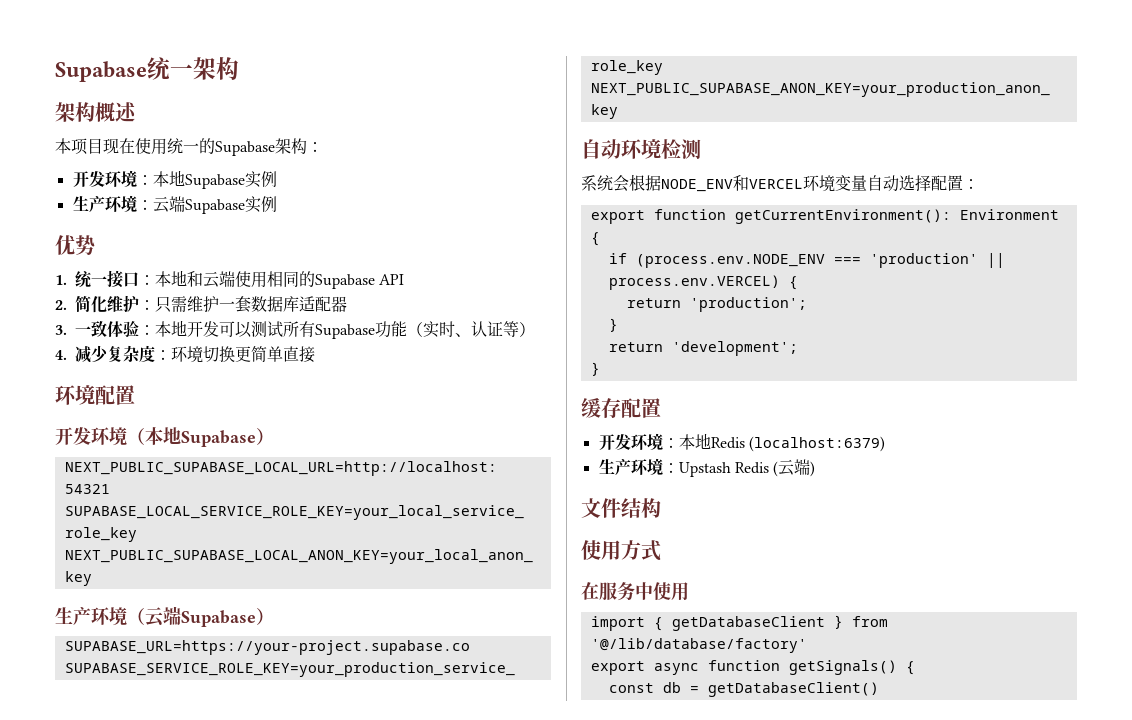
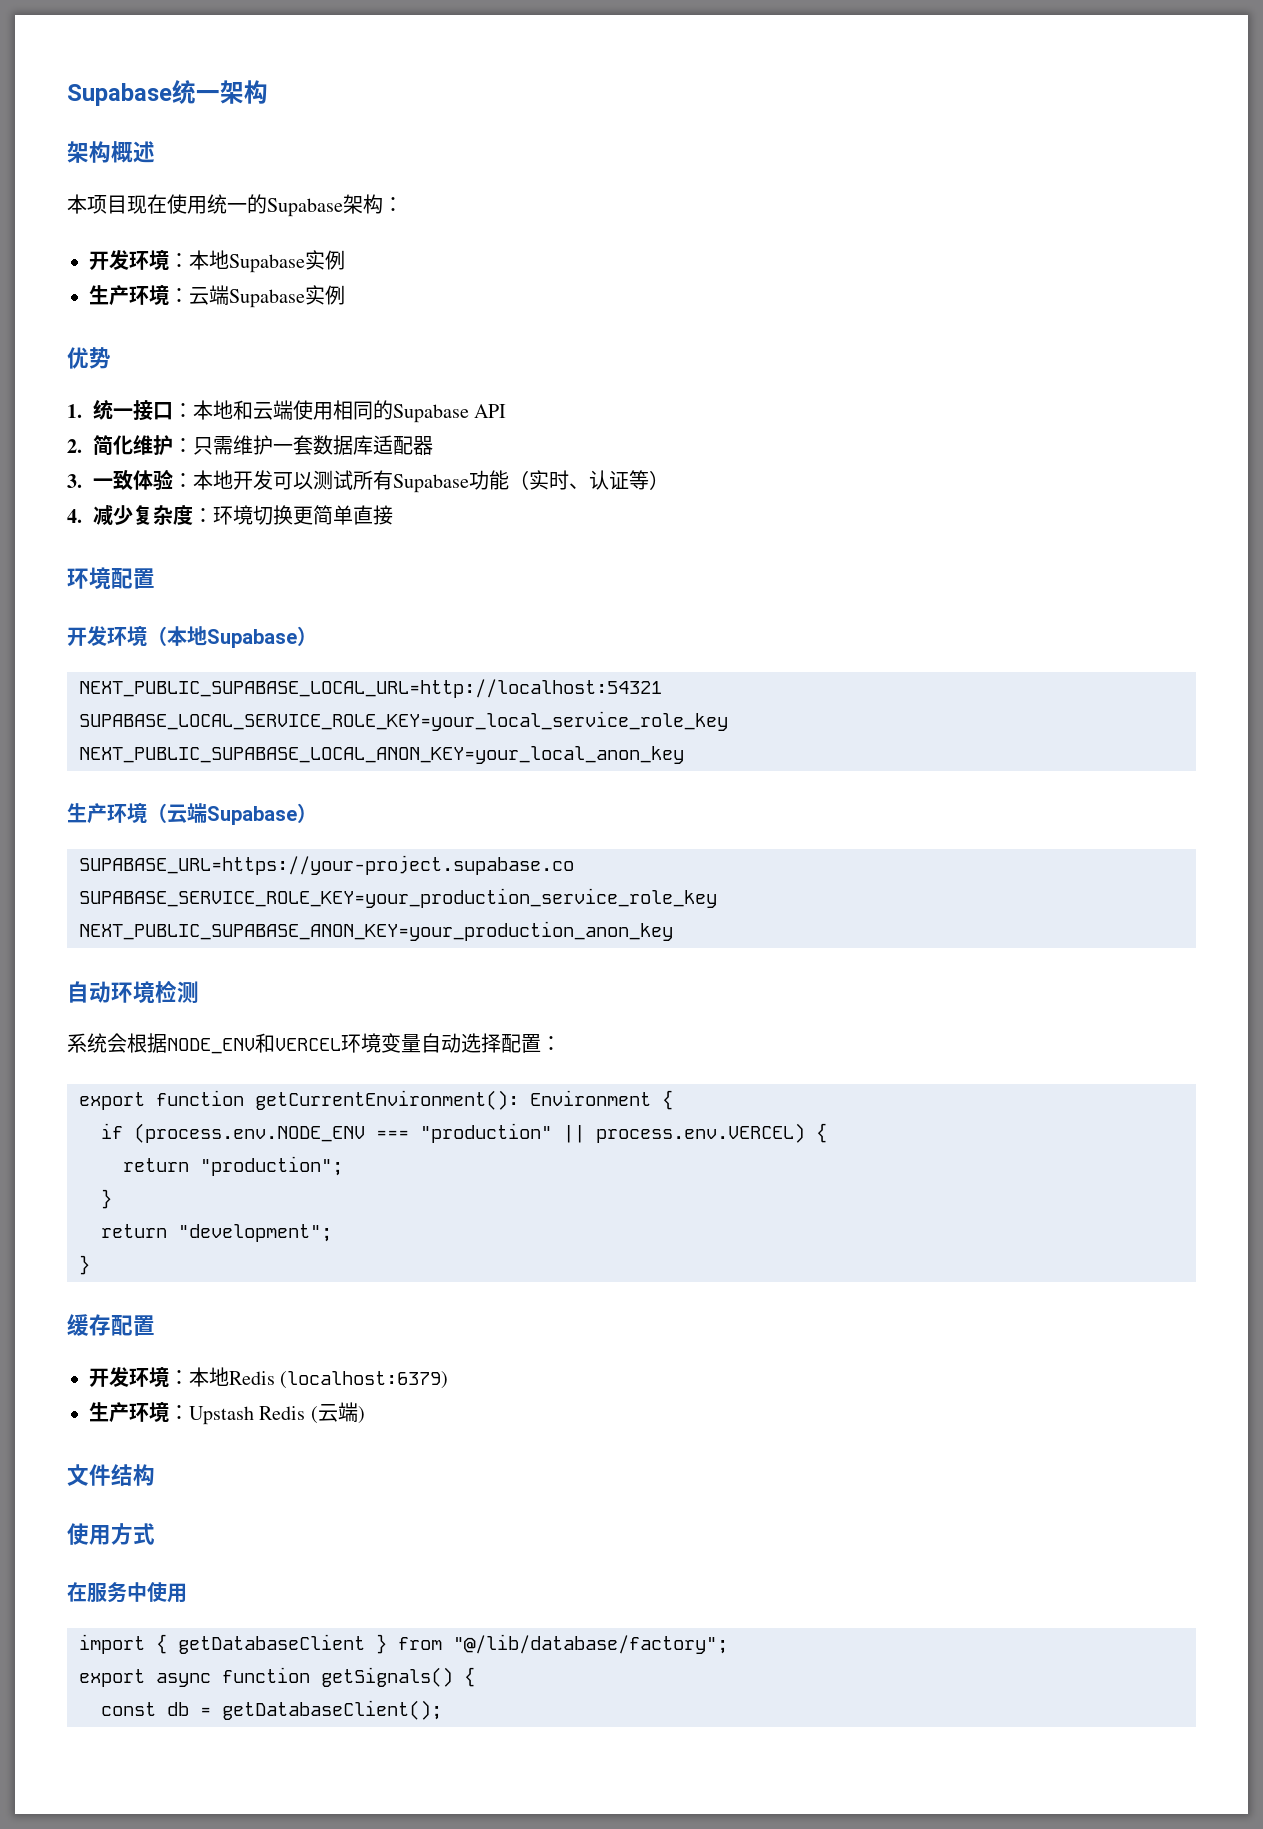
- if (process.env.NODE_ENV === 'production' || process.env.VERCEL) {
+ if (process.env.NODE_ENV === "production" || process.env.VERCEL) {
- return 'production';
+ return "production";
- return 'development';
+ return "development";
- import { getDatabaseClient } from '@/lib/database/factory'
+ import { getDatabaseClient } from "@/lib/database/factory";
- const db = getDatabaseClient()
+ const db = getDatabaseClient();

